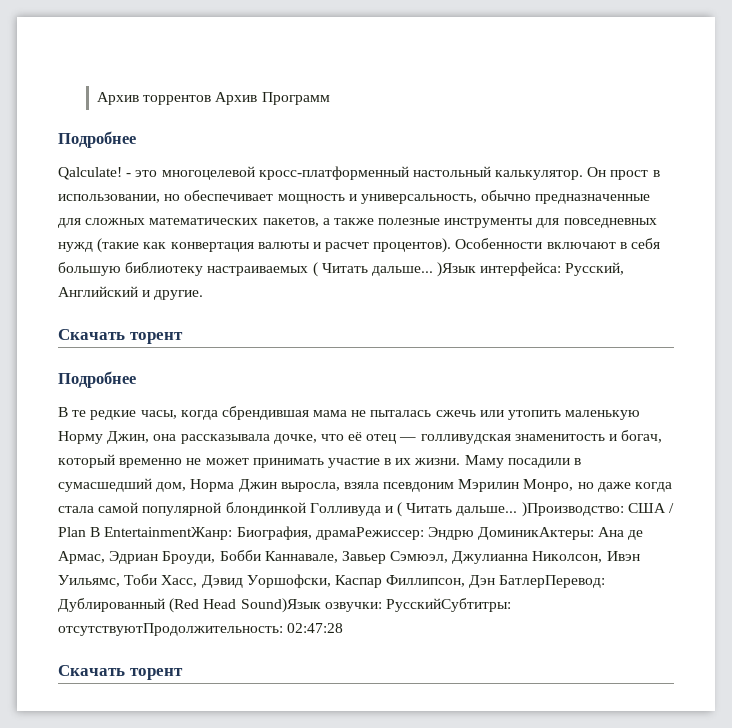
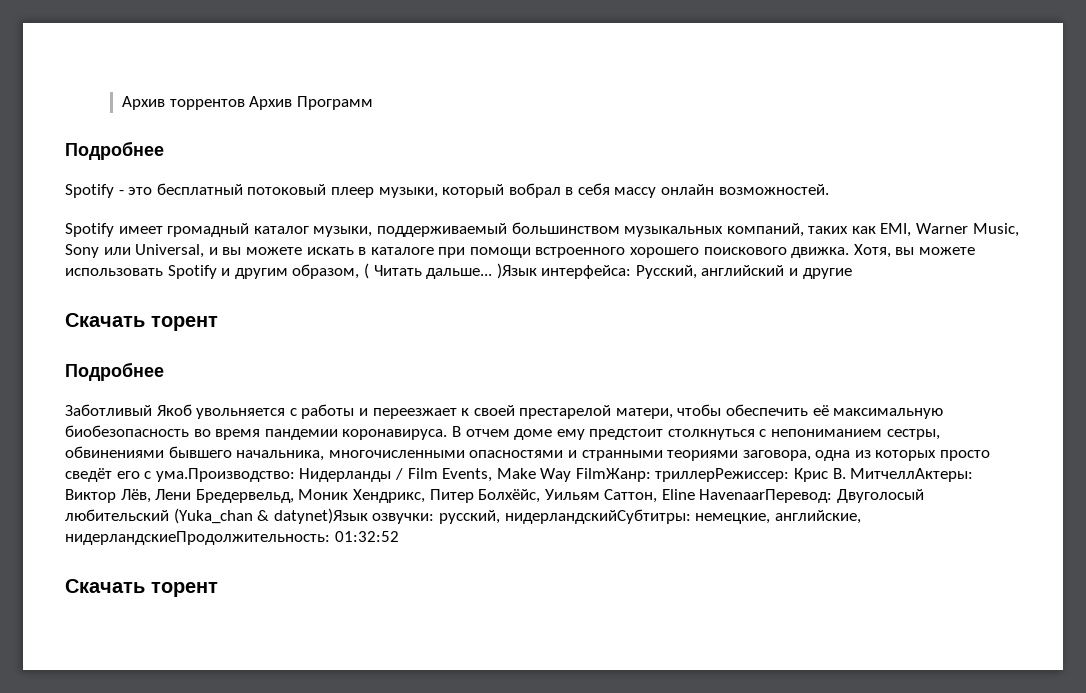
- Qalculate! - это многоцелевой кросс-платформенный настольный калькулятор. Он прост в использовании, но обеспечивает мощность и универсальность, обычно предназначенные для сложных математических пакетов, а также полезные инструменты для повседневных нужд (такие как конвертация валюты и расчет процентов). Особенности включают в себя большую библиотеку настраиваемых ( Читать дальше... )Язык интерфейса: Русский, Английский и другие.
+ Spotify - это бесплатный потоковый плеер музыки, который вобрал в себя массу онлайн возможностей.
+ Spotify имеет громадный каталог музыки, поддерживаемый большинством музыкальных компаний, таких как EMI, Warner Music, Sony или Universal, и вы можете искать в каталоге при помощи встроенного хорошего поискового движка. Хотя, вы можете использовать Spotify и другим образом, ( Читать дальше... )Язык интерфейса: Русский, английский и другие
- В те редкие часы, когда сбрендившая мама не пыталась сжечь или утопить маленькую Норму Джин, она рассказывала дочке, что её отец — голливудская знаменитость и богач, который временно не может принимать участие в их жизни. Маму посадили в сумасшедший дом, Норма Джин выросла, взяла псевдоним Мэрилин Монро, но даже когда стала самой популярной блондинкой Голливуда и ( Читать дальше... )Производство: США / Plan B EntertainmentЖанр: Биография, драмаРежиссер: Эндрю ДоминикАктеры: Ана де Армас, Эдриан Броуди, Бобби Каннавале, Завьер Сэмюэл, Джулианна Николсон, Ивэн Уильямс, Тоби Хасс, Дэвид Уоршофски, Каспар Филлипсон, Дэн БатлерПеревод: Дублированный (Red Head Sound)Язык озвучки: РусскийСубтитры: отсутствуютПродолжительность: 02:47:28
+ Заботливый Якоб увольняется с работы и переезжает к своей престарелой матери, чтобы обеспечить её максимальную биобезопасность во время пандемии коронавируса. В отчем доме ему предстоит столкнуться с непониманием сестры, обвинениями бывшего начальника, многочисленными опасностями и странными теориями заговора, одна из которых просто сведёт его с ума.Производство: Нидерланды / Film Events, Make Way FilmЖанр: триллерРежиссер: Крис В. МитчеллАктеры: Виктор Лёв, Лени Бредервельд, Моник Хендрикс, Питер Болхёйс, Уильям Саттон, Eline HavenaarПеревод: Двуголосый любительский (Yuka_chan & datynet)Язык озвучки: русский, нидерландскийСубтитры: немецкие, английские, нидерландскиеПродолжительность: 01:32:52

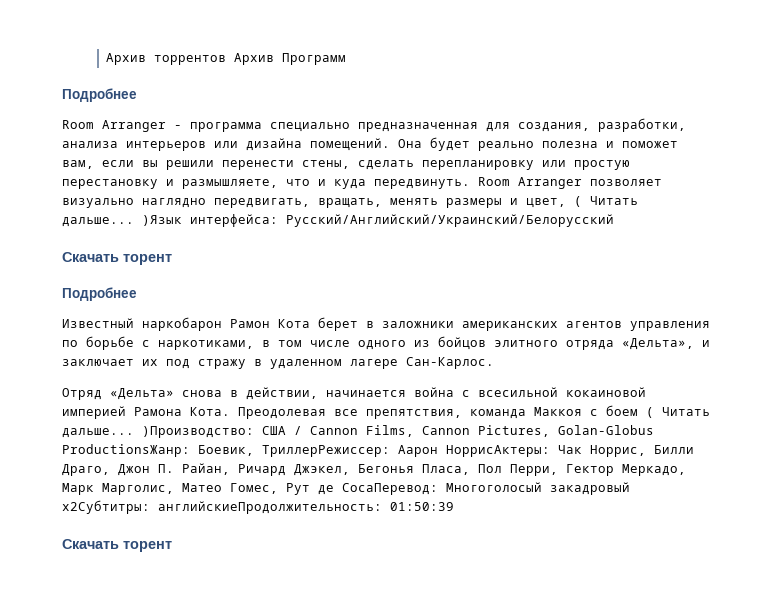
- Spotify - это бесплатный потоковый плеер музыки, который вобрал в себя массу онлайн возможностей.
- Spotify имеет громадный каталог музыки, поддерживаемый большинством музыкальных компаний, таких как EMI, Warner Music, Sony или Universal, и вы можете искать в каталоге при помощи встроенного хорошего поискового движка. Хотя, вы можете использовать Spotify и другим образом, ( Читать дальше... )Язык интерфейса: Русский, английский и другие
+ Room Arranger - программа специально предназначенная для создания, разработки, анализа интерьеров или дизайна помещений. Она будет реально полезна и поможет вам, если вы решили перенести стены, сделать перепланировку или простую перестановку и размышляете, что и куда передвинуть. Room Arranger позволяет визуально наглядно передвигать, вращать, менять размеры и цвет, ( Читать дальше... )Язык интерфейса: Русский/Английский/Украинский/Белорусский
- Заботливый Якоб увольняется с работы и переезжает к своей престарелой матери, чтобы обеспечить её максимальную биобезопасность во время пандемии коронавируса. В отчем доме ему предстоит столкнуться с непониманием сестры, обвинениями бывшего начальника, многочисленными опасностями и странными теориями заговора, одна из которых просто сведёт его с ума.Производство: Нидерланды / Film Events, Make Way FilmЖанр: триллерРежиссер: Крис В. МитчеллАктеры: Виктор Лёв, Лени Бредервельд, Моник Хендрикс, Питер Болхёйс, Уильям Саттон, Eline HavenaarПеревод: Двуголосый любительский (Yuka_chan & datynet)Язык озвучки: русский, нидерландскийСубтитры: немецкие, английские, нидерландскиеПродолжительность: 01:32:52
+ Известный наркобарон Рамон Кота берет в заложники американских агентов управления по борьбе с наркотиками, в том числе одного из бойцов элитного отряда «Дельта», и заключает их под стражу в удаленном лагере Сан-Карлос.
+ Отряд «Дельта» снова в действии, начинается война с всесильной кокаиновой империей Рамона Кота. Преодолевая все препятствия, команда Маккоя с боем ( Читать дальше... )Производство: США / Cannon Films, Cannon Pictures, Golan-Globus ProductionsЖанр: Боевик, ТриллерРежиссер: Аарон НоррисАктеры: Чак Норрис, Билли Драго, Джон П. Райан, Ричард Джэкел, Бегонья Пласа, Пол Перри, Гектор Меркадо, Марк Марголис, Матео Гомес, Рут де СосаПеревод: Многоголосый закадровый x2Субтитры: английскиеПродолжительность: 01:50:39

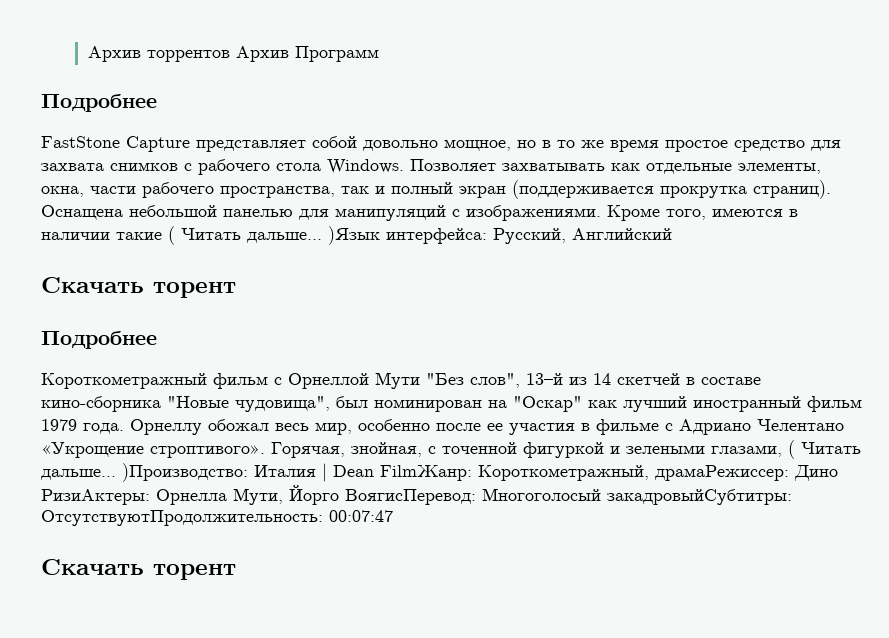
- Room Arranger - программа специально предназначенная для создания, разработки, анализа интерьеров или дизайна помещений. Она будет реально полезна и поможет вам, если вы решили перенести стены, сделать перепланировку или простую перестановку и размышляете, что и куда передвинуть. Room Arranger позволяет визуально наглядно передвигать, вращать, менять размеры и цвет, ( Читать дальше... )Язык интерфейса: Русский/Английский/Украинский/Белорусский
+ FastStone Capture представляет собой довольно мощное, но в то же время простое средство для захвата снимков с рабочего стола Windows. Позволяет захватывать как отдельные элементы, окна, части рабочего пространства, так и полный экран (поддерживается прокрутка страниц). Оснащена небольшой панелью для манипуляций с изображениями. Кроме того, имеются в наличии такие ( Читать дальше... )Язык интерфейса: Русский, Английский
- Известный наркобарон Рамон Кота берет в заложники американских агентов управления по борьбе с наркотиками, в том числе одного из бойцов элитного отряда «Дельта», и заключает их под стражу в удаленном лагере Сан-Карлос.
- Отряд «Дельта» снова в действии, начинается война с всесильной кокаиновой империей Рамона Кота. Преодолевая все препятствия, команда Маккоя с боем ( Читать дальше... )Производство: США / Cannon Films, Cannon Pictures, Golan-Globus ProductionsЖанр: Боевик, ТриллерРежиссер: Аарон НоррисАктеры: Чак Норрис, Билли Драго, Джон П. Райан, Ричард Джэкел, Бегонья Пласа, Пол Перри, Гектор Меркадо, Марк Марголис, Матео Гомес, Рут де СосаПеревод: Многоголосый закадровый x2Субтитры: английскиеПродолжительность: 01:50:39
+ Короткометражный фильм с Орнеллой Мути "Без слов", 13–й из 14 скетчей в составе кино-сборника "Новые чудовища", был номинирован на "Оскар" как лучший иностранный фильм 1979 года. Орнеллу обожал весь мир, особенно после ее участия в фильме с Адриано Челентано «Укрощение строптивого». Горячая, знойная, с точенной фигуркой и зелеными глазами, ( Читать дальше... )Производство: Италия | Dean FilmЖанр: Короткометражный, драмаРежиссер: Дино РизиАктеры: Орнелла Мути, Йорго ВоягисПеревод: Многоголосый закадровыйСубтитры: ОтсутствуютПродолжительность: 00:07:47

